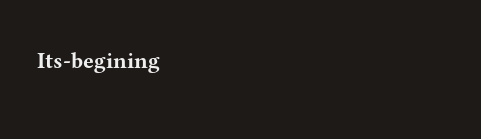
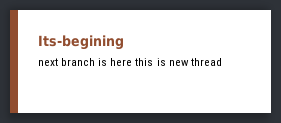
+ next branch is here this is new thread

